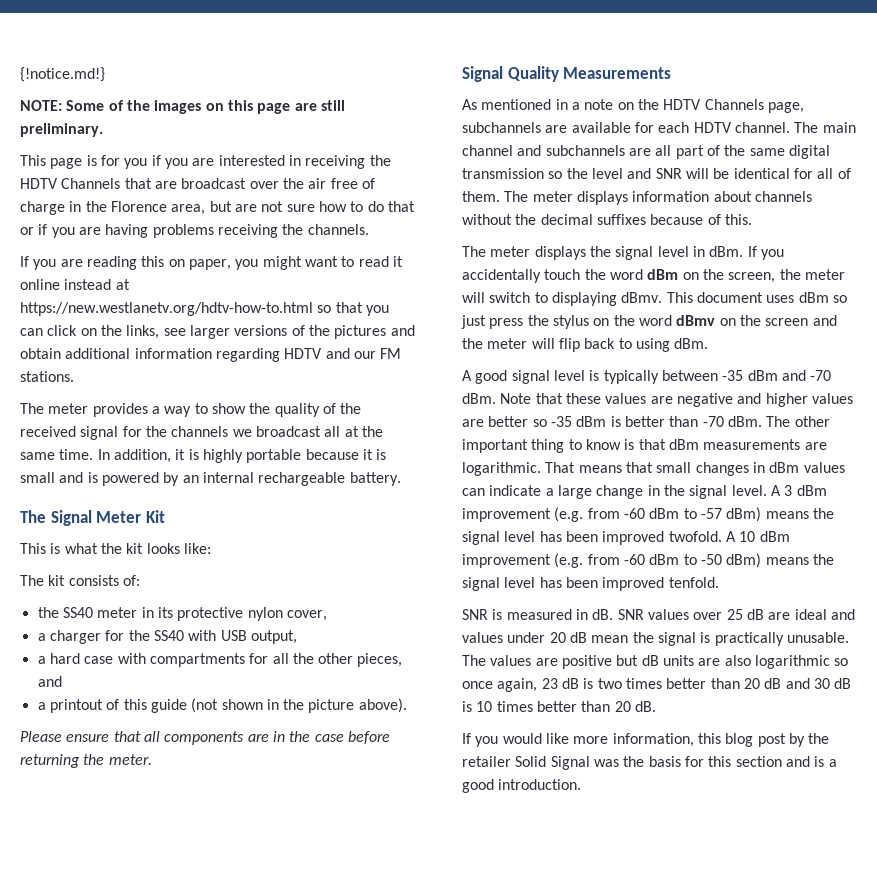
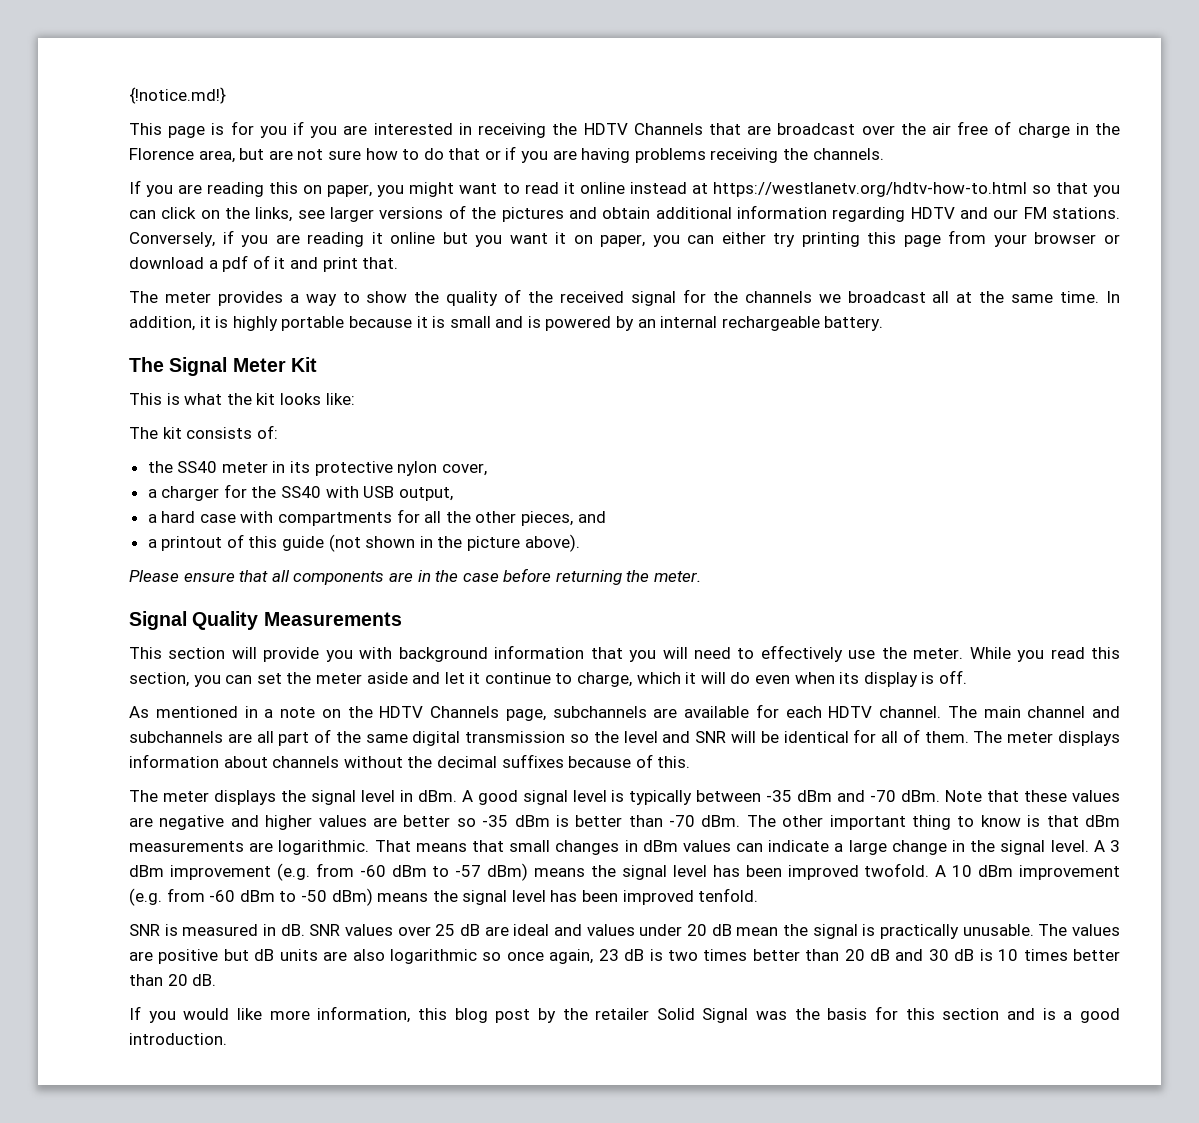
- NOTE: Some of the images on this page are still preliminary.
- If you are reading this on paper, you might want to read it online instead at https://new.westlanetv.org/hdtv-how-to.html so that you can click on the links, see larger versions of the pictures and obtain additional information regarding HDTV and our FM stations.
+ If you are reading this on paper, you might want to read it online instead at https://westlanetv.org/hdtv-how-to.html so that you can click on the links, see larger versions of the pictures and obtain additional information regarding HDTV and our FM stations. Conversely, if you are reading it online but you want it on paper, you can either try printing this page from your browser or download a pdf of it and print that.
+ This section will provide you with background information that you will need to effectively use the meter. While you read this section, you can set the meter aside and let it continue to charge, which it will do even when its display is off.
- The meter displays the signal level in dBm. If you accidentally touch the word dBm on the screen, the meter will switch to displaying dBmv. This document uses dBm so just press the stylus on the word dBmv on the screen and the meter will flip back to using dBm.
- A good signal level is typically between -35 dBm and -70 dBm.
+ The meter displays the signal level in dBm. A good signal level is typically between -35 dBm and -70 dBm.

